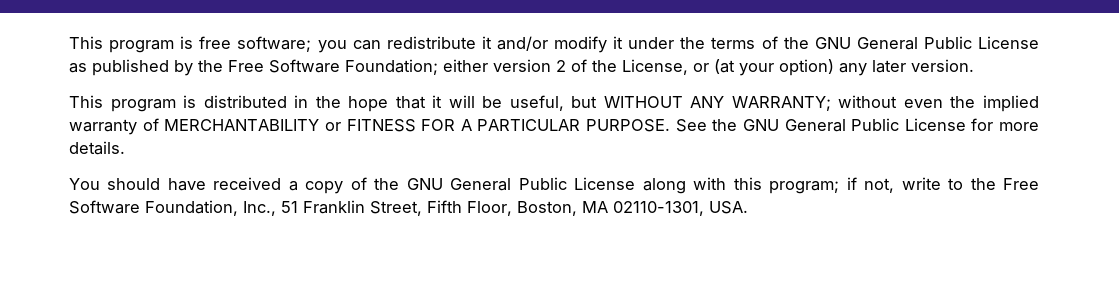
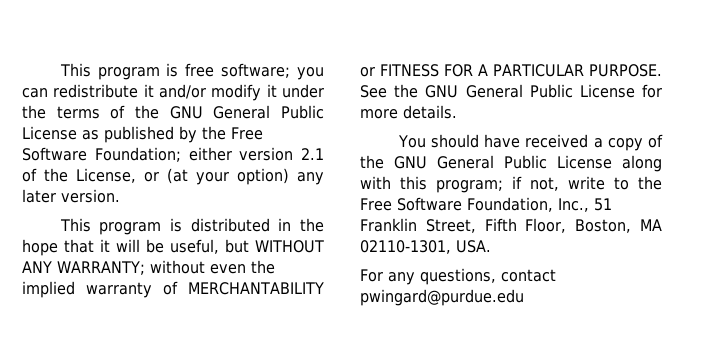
- This program is free software; you can redistribute it and/or modify it under the terms of the GNU General Public License as published by the Free Software Foundation; either version 2 of the License, or (at your option) any later version.
+ This program is free software; you can redistribute it and/or modify it under the terms of the GNU General Public License as published by the Free Software Foundation; either version 2.1 of the License, or (at your option) any later version.
+ For any questions, contact pwingard@purdue.edu

